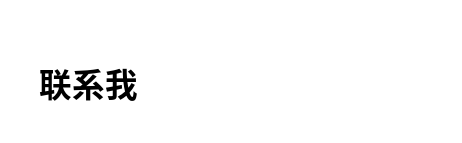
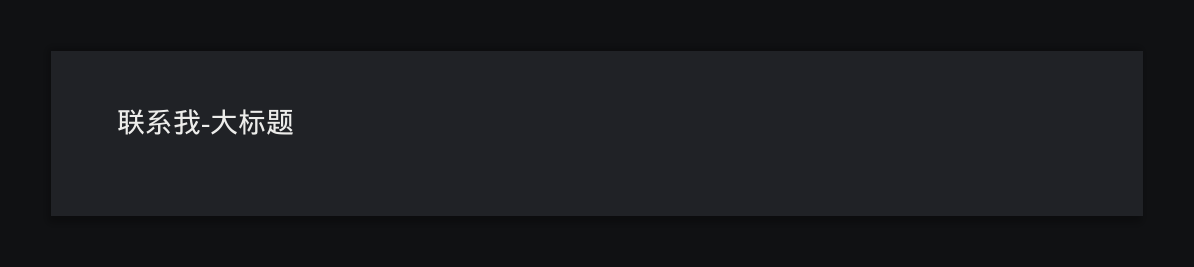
- 联系我
+ 联系我-大标题

